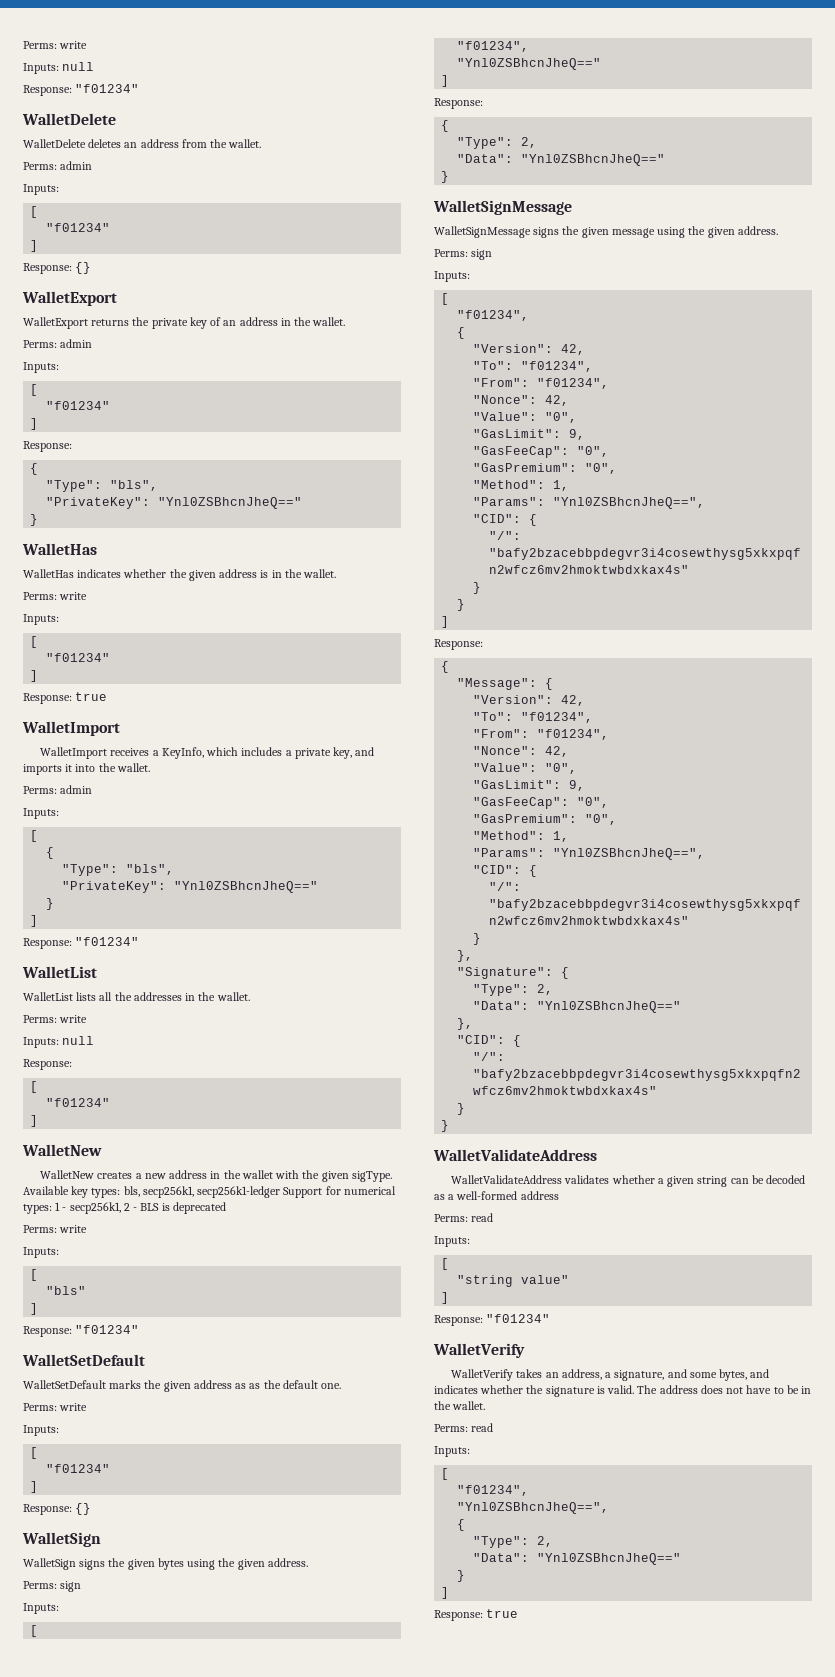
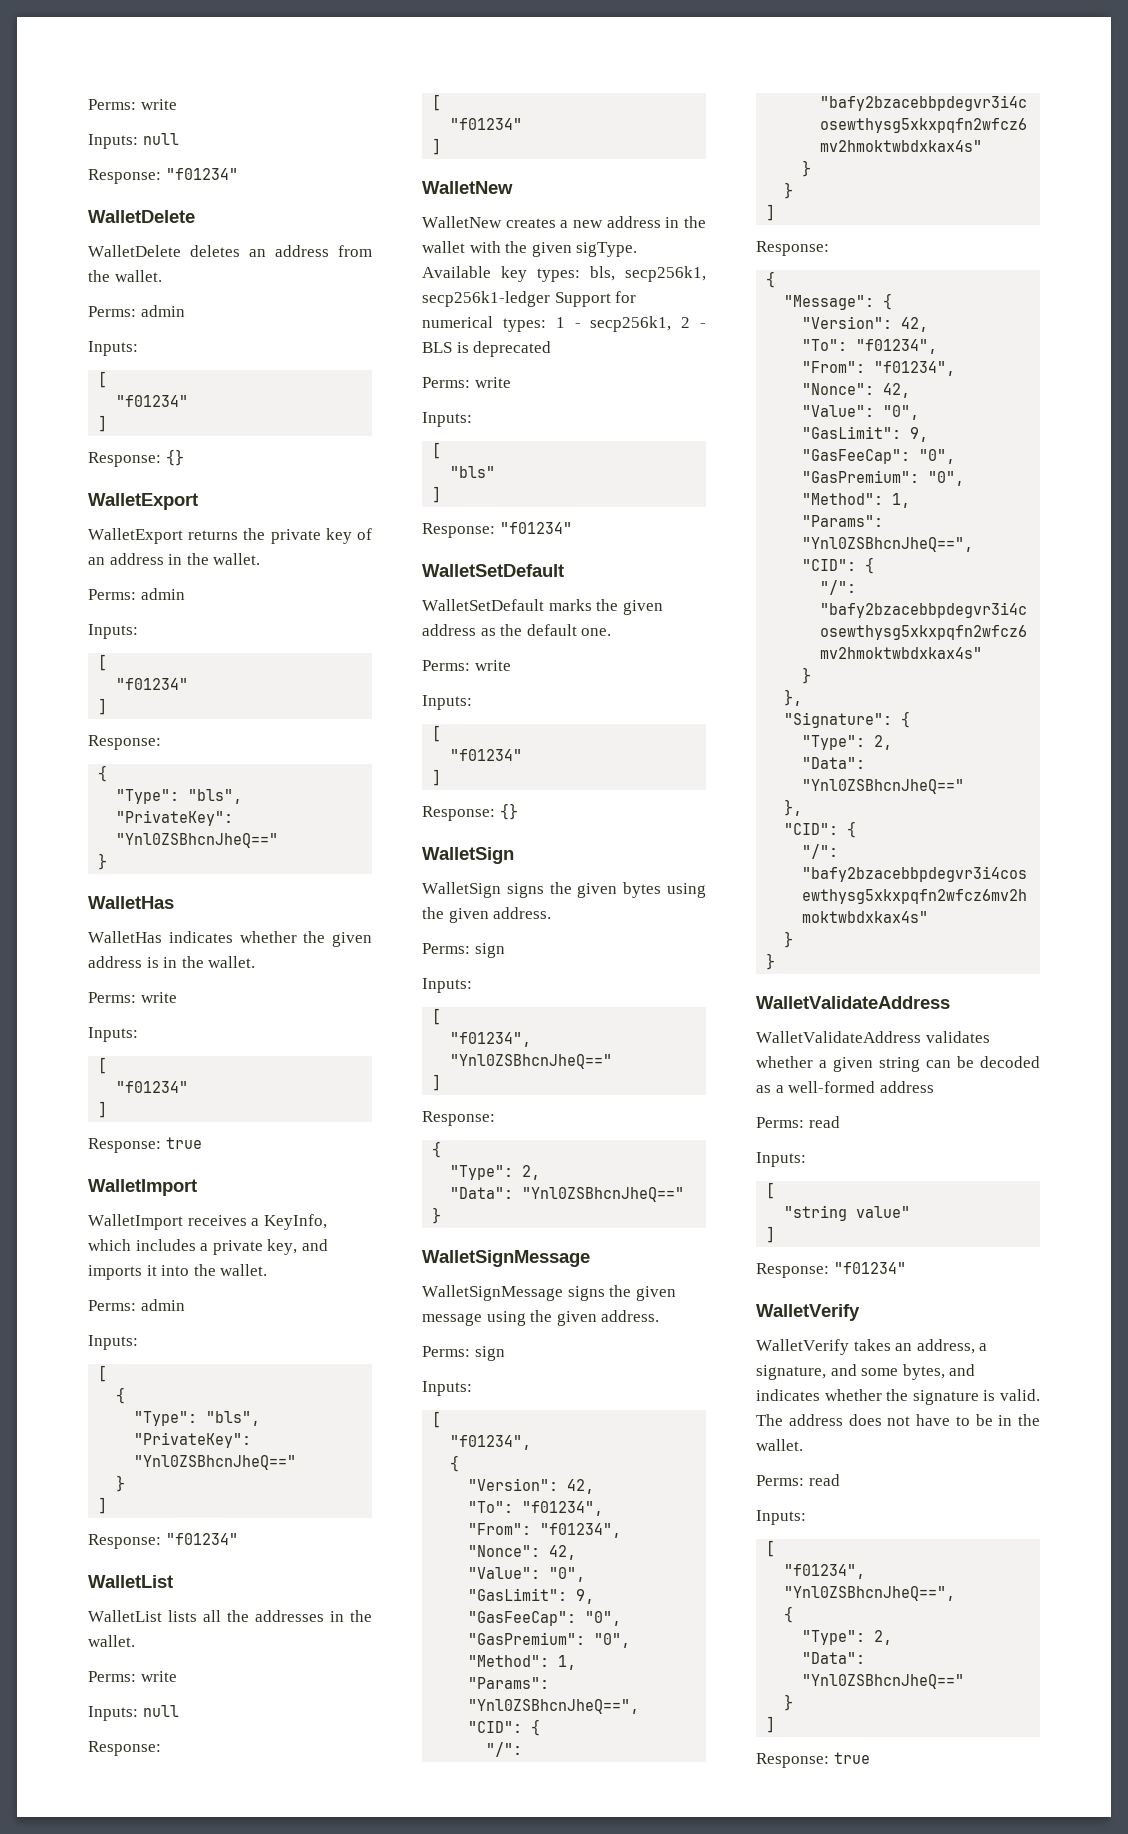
- WalletSetDefault marks the given address as as the default one.
+ WalletSetDefault marks the given address as the default one.

